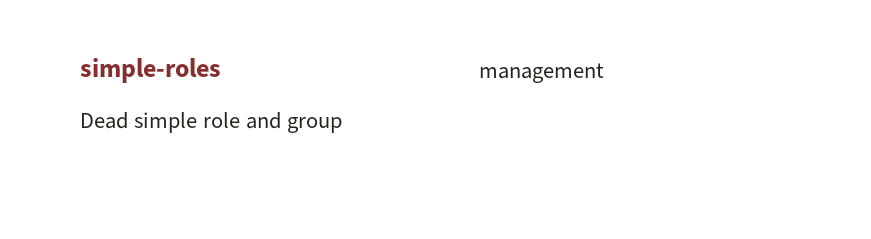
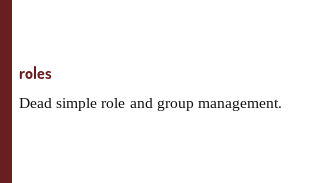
- simple-roles
+ roles
- Dead simple role and group management
+ Dead simple role and group management.

